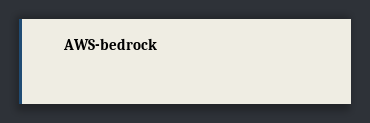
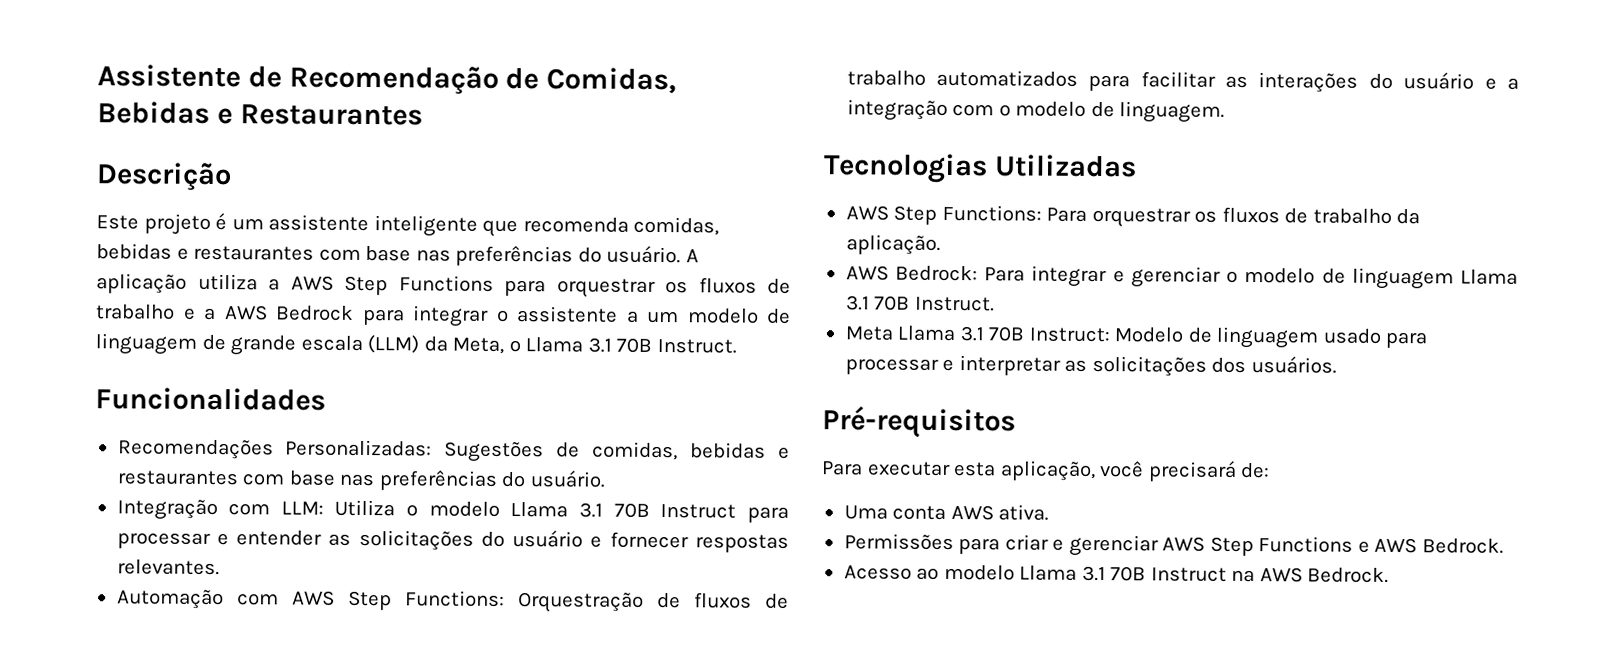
- AWS-bedrock
+ Assistente de Recomendação de Comidas, Bebidas e Restaurantes
+ Descrição
+ Este projeto é um assistente inteligente que recomenda comidas, bebidas e restaurantes com base nas preferências do usuário. A aplicação utiliza a AWS Step Functions para orquestrar os fluxos de trabalho e a AWS Bedrock para integrar o assistente a um modelo de linguagem de grande escala (LLM) da Meta, o Llama 3.1 70B Instruct.
+ Funcionalidades
+ Recomendações Personalizadas: Sugestões de comidas, bebidas e restaurantes com base nas preferências do usuário.
+ Integração com LLM: Utiliza o modelo Llama 3.1 70B Instruct para processar e entender as solicitações do usuário e fornecer respostas relevantes.
+ Automação com AWS Step Functions: Orquestração de fluxos de trabalho automatizados para facilitar as interações do usuário e a integração com o modelo de linguagem.
+ Tecnologias Utilizadas
+ AWS Step Functions: Para orquestrar os fluxos de trabalho da aplicação.
+ AWS Bedrock: Para integrar e gerenciar o modelo de linguagem Llama 3.1 70B Instruct.
+ Meta Llama 3.1 70B Instruct: Modelo de linguagem usado para processar e interpretar as solicitações dos usuários.
+ Pré-requisitos
+ Para executar esta aplicação, você precisará de:
+ Uma conta AWS ativa.
+ Permissões para criar e gerenciar AWS Step Functions e AWS Bedrock.
+ Acesso ao modelo Llama 3.1 70B Instruct na AWS Bedrock.

